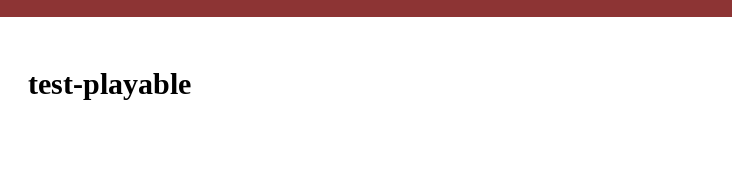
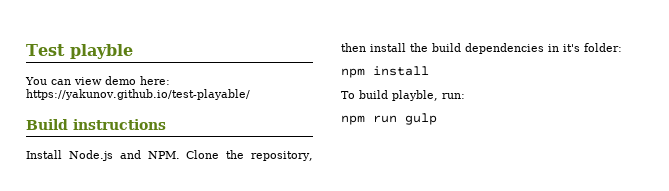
- test-playable
+ Test playble
+ You can view demo here: https://yakunov.github.io/test-playable/
+ Build instructions
+ Install Node.js and NPM. Clone the repository, then install the build dependencies in it's folder:
+ npm install
+ To build playble, run:
+ npm run gulp

